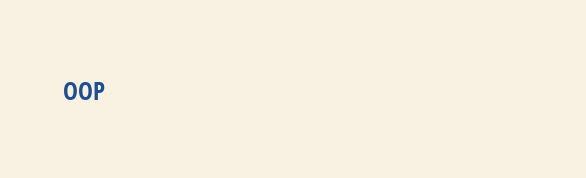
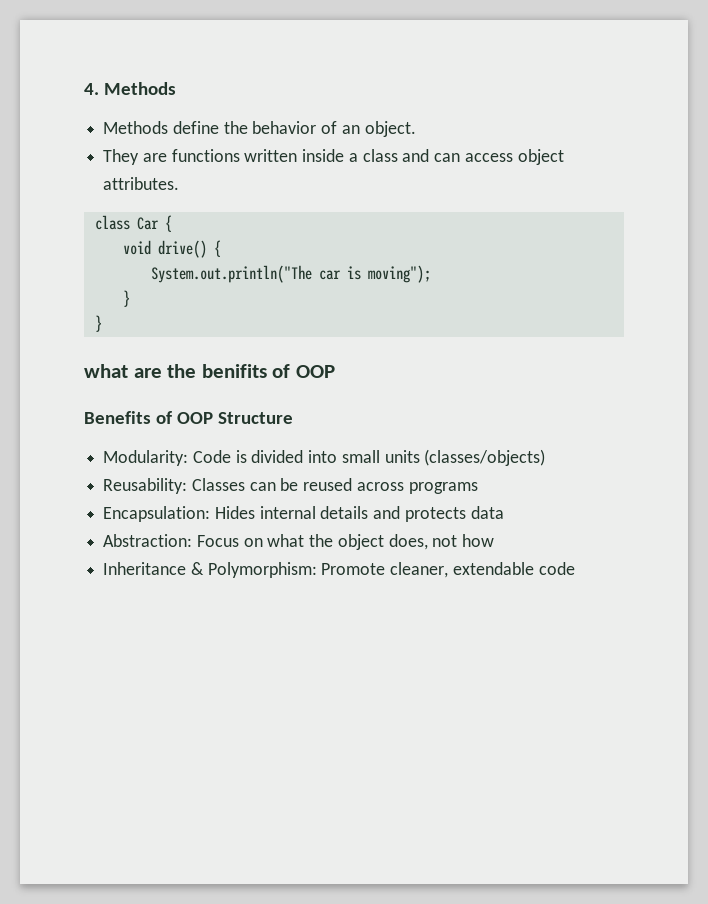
- OOP
+ 4. Methods
+ Methods define the behavior of an object.
+ They are functions written inside a class and can access object attributes.
+ class Car {
+ void drive() {
+ System.out.println("The car is moving");
+ }
+ }
+ what are the benifits of OOP
+ Benefits of OOP Structure
+ Modularity: Code is divided into small units (classes/objects)
+ Reusability: Classes can be reused across programs
+ Encapsulation: Hides internal details and protects data
+ Abstraction: Focus on what the object does, not how
+ Inheritance & Polymorphism: Promote cleaner, extendable code

